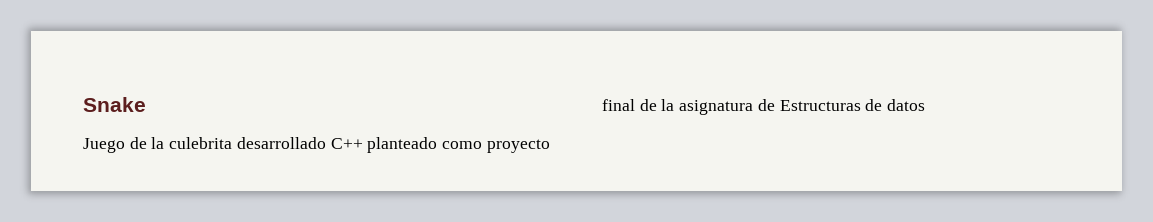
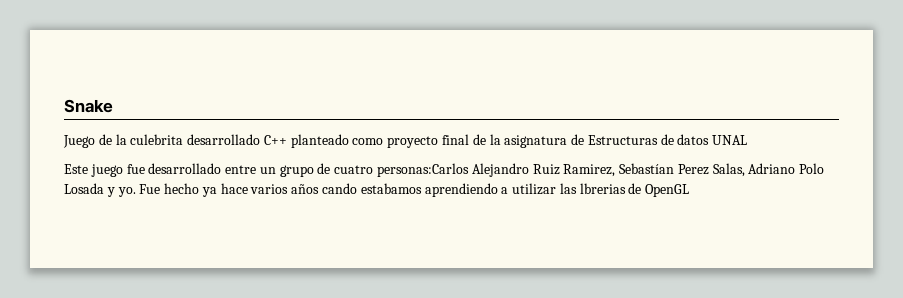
- Juego de la culebrita desarrollado C++ planteado como proyecto final de la asignatura de Estructuras de datos
+ Juego de la culebrita desarrollado C++ planteado como proyecto final de la asignatura de Estructuras de datos UNAL
+ Este juego fue desarrollado entre un grupo de cuatro personas:Carlos Alejandro Ruiz Ramirez, Sebastían Perez Salas, Adriano Polo Losada y yo. Fue hecho ya hace varios años cando estabamos aprendiendo a utilizar las lbrerias de OpenGL

